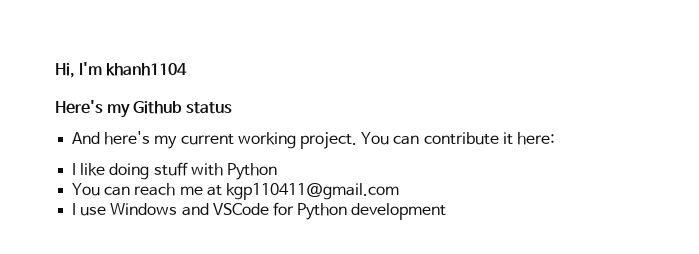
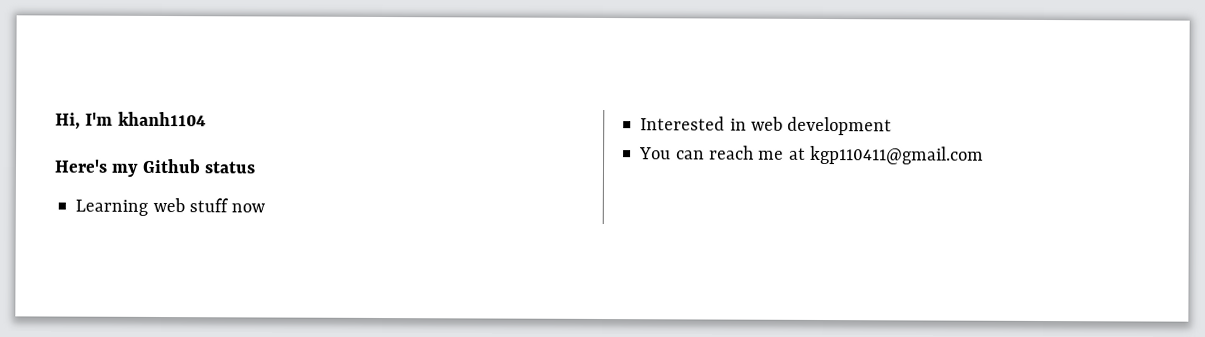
- And here's my current working project. You can contribute it here:
- I like doing stuff with Python
+ Learning web stuff now
+ Interested in web development
- I use Windows and VSCode for Python development

